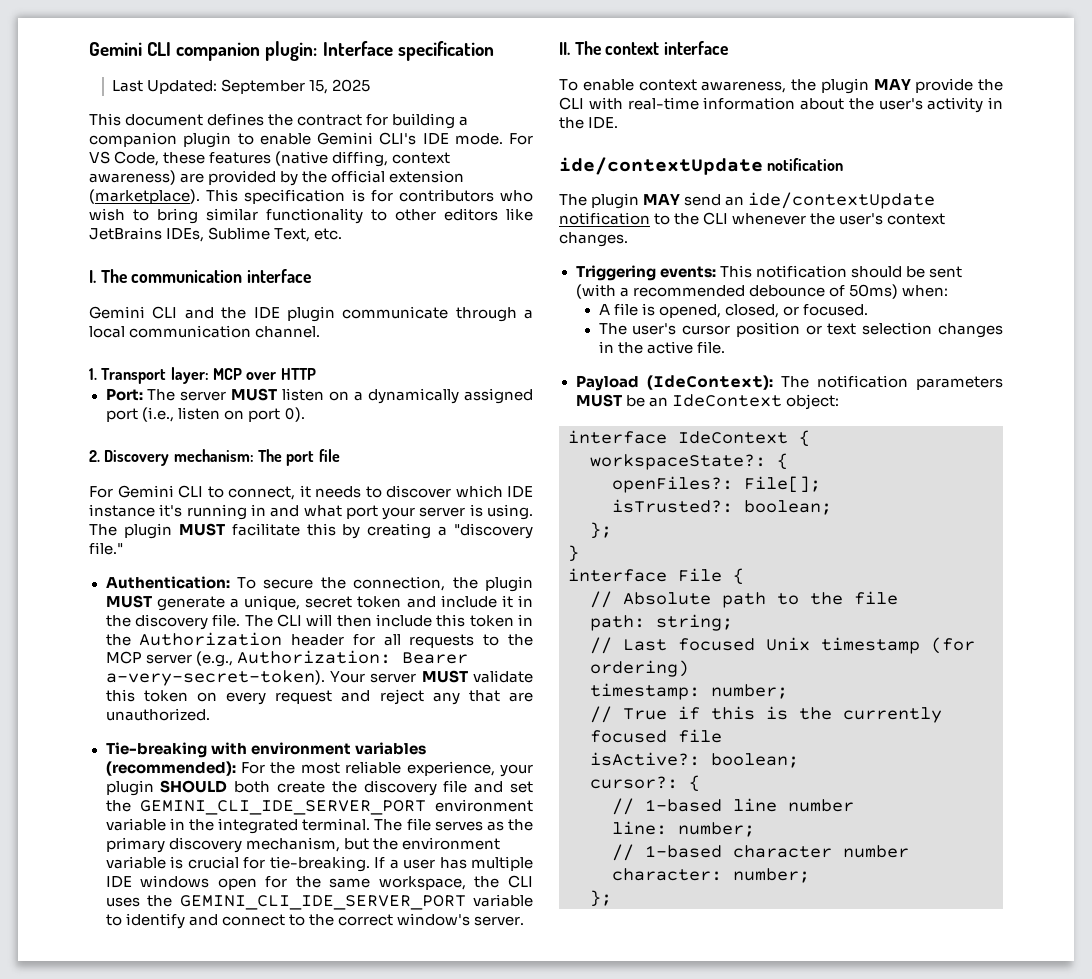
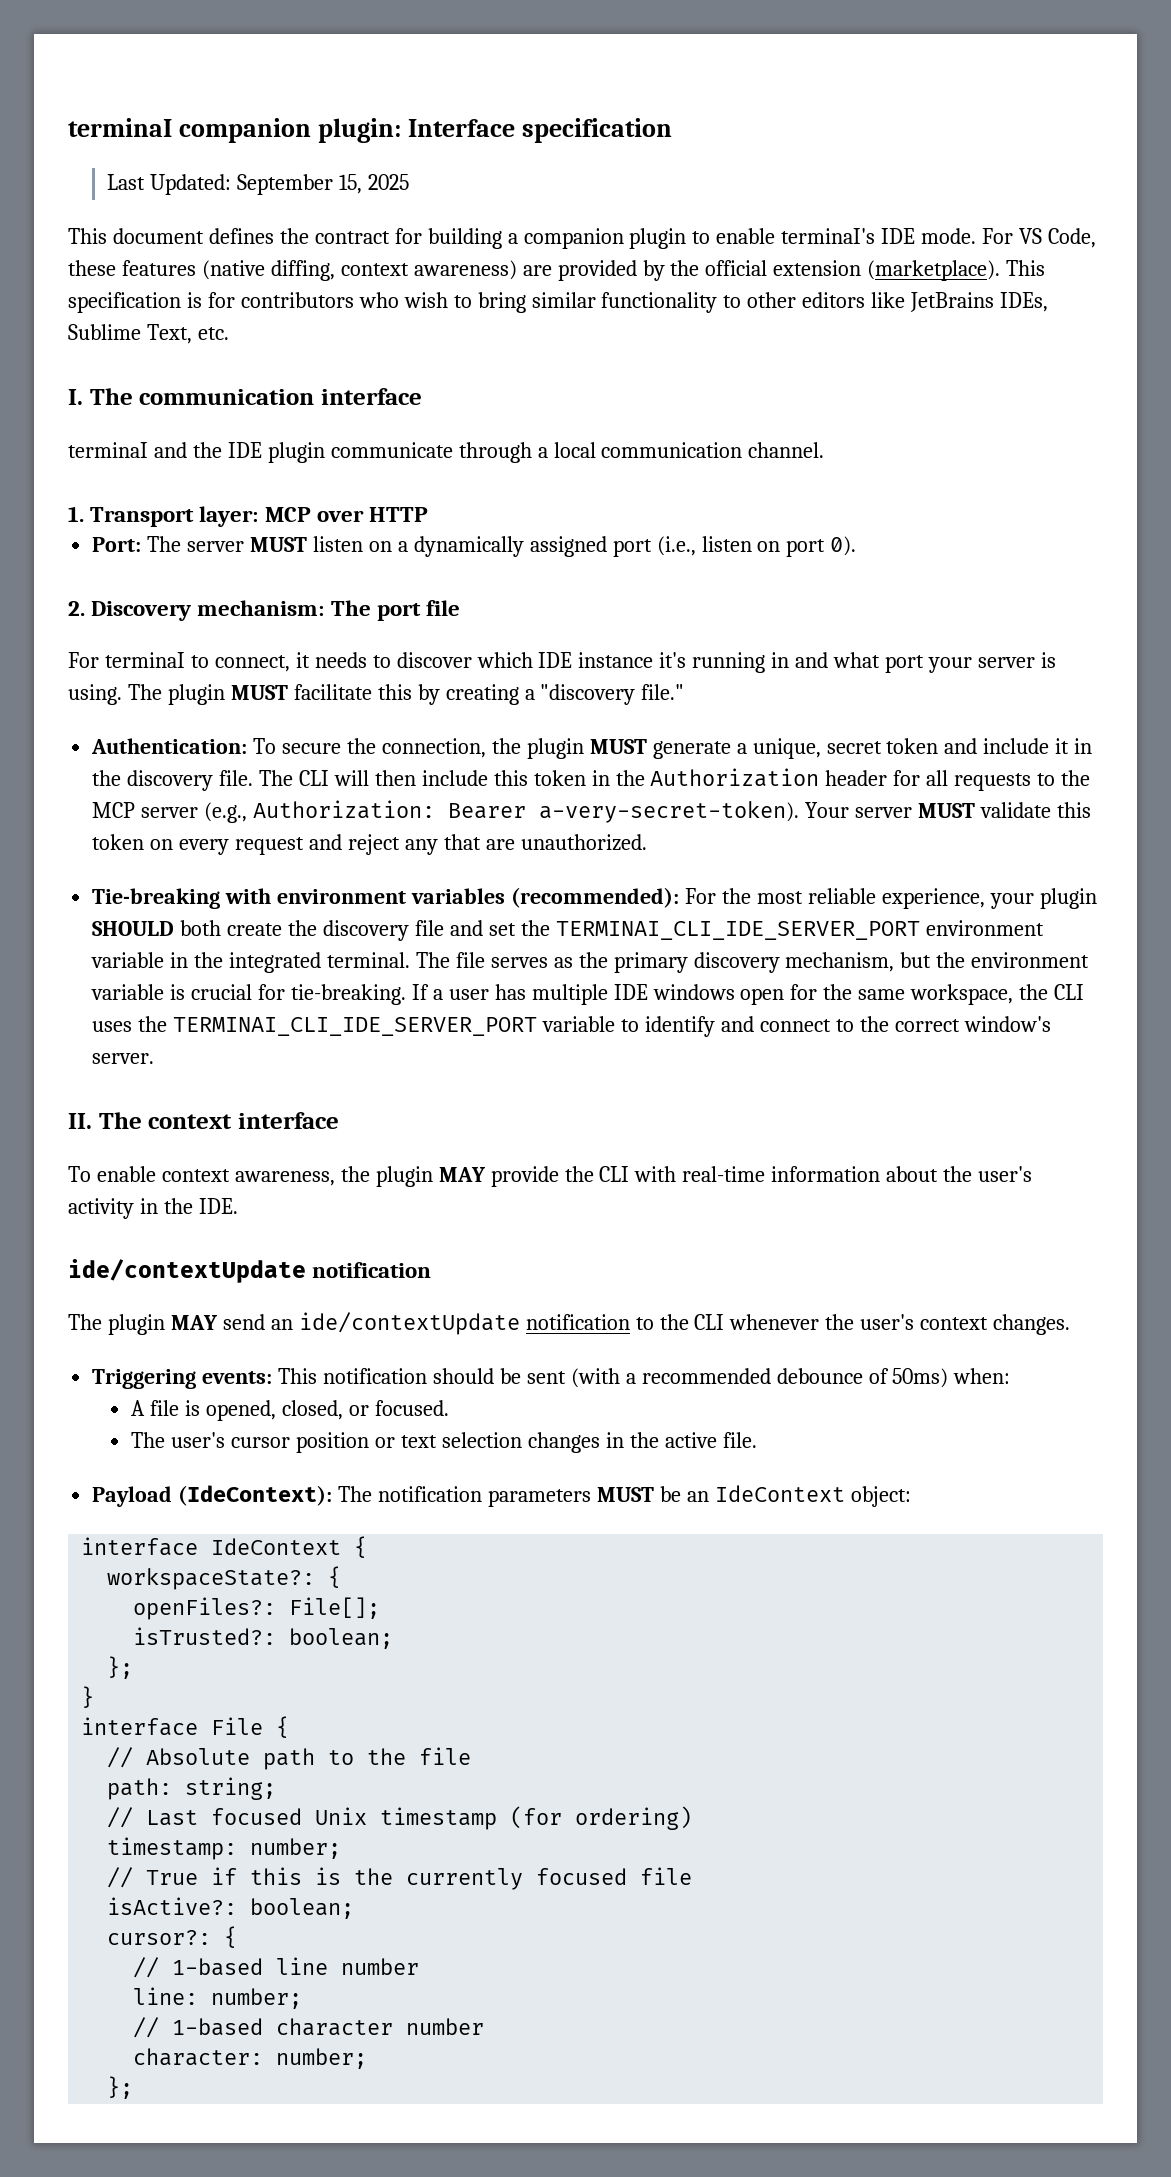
- Gemini CLI companion plugin: Interface specification
+ terminaI companion plugin: Interface specification
- This document defines the contract for building a companion plugin to enable Gemini CLI's IDE mode.
+ This document defines the contract for building a companion plugin to enable terminaI's IDE mode.
- Gemini CLI and the IDE plugin communicate through a local communication channel.
+ terminaI and the IDE plugin communicate through a local communication channel.
- For Gemini CLI to connect, it needs to discover which IDE instance it's running in and what port your server is using.
+ For terminaI to connect, it needs to discover which IDE instance it's running in and what port your server is using.
- Tie-breaking with environment variables (recommended): For the most reliable experience, your plugin SHOULD both create the discovery file and set the GEMINI_CLI_IDE_SERVER_PORT environment variable in the integrated terminal.
+ Tie-breaking with environment variables (recommended): For the most reliable experience, your plugin SHOULD both create the discovery file and set the TERMINAI_CLI_IDE_SERVER_PORT environment variable in the integrated terminal.
- If a user has multiple IDE windows open for the same workspace, the CLI uses the GEMINI_CLI_IDE_SERVER_PORT variable to identify and connect to the correct window's server.
+ If a user has multiple IDE windows open for the same workspace, the CLI uses the TERMINAI_CLI_IDE_SERVER_PORT variable to identify and connect to the correct window's server.

